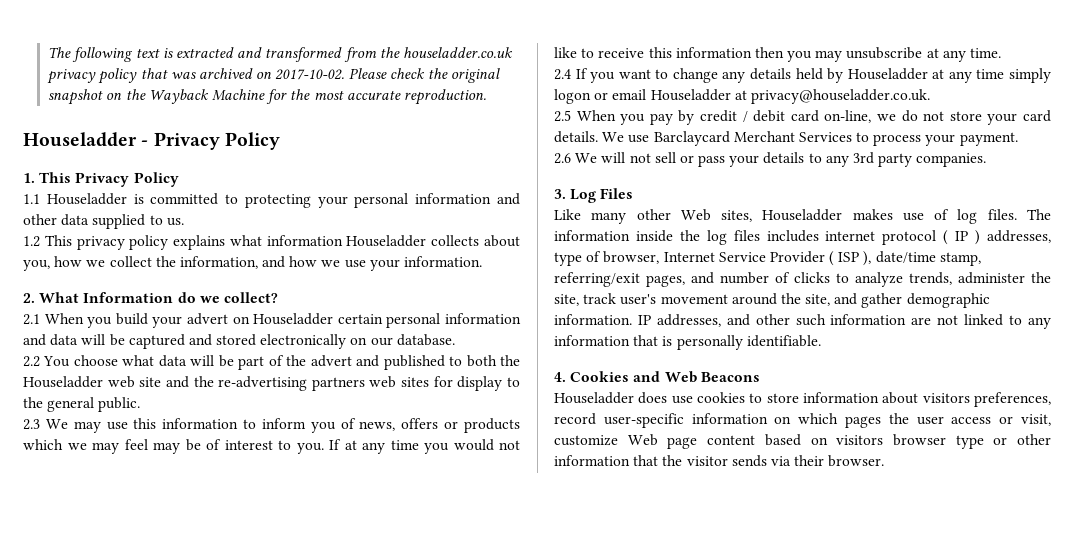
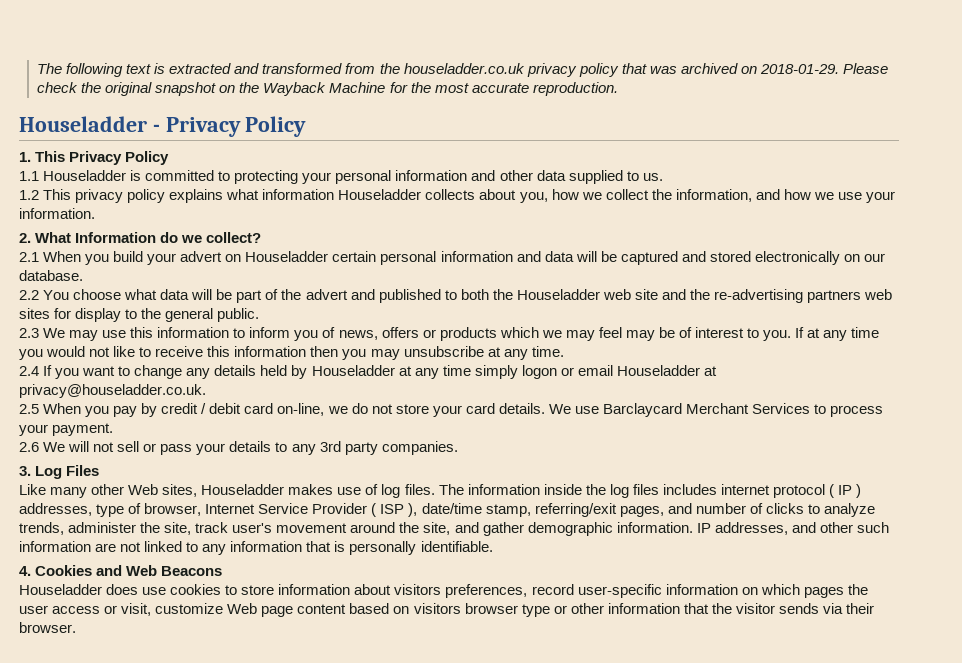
- The following text is extracted and transformed from the houseladder.co.uk privacy policy that was archived on 2017-10-02.
+ The following text is extracted and transformed from the houseladder.co.uk privacy policy that was archived on 2018-01-29.

